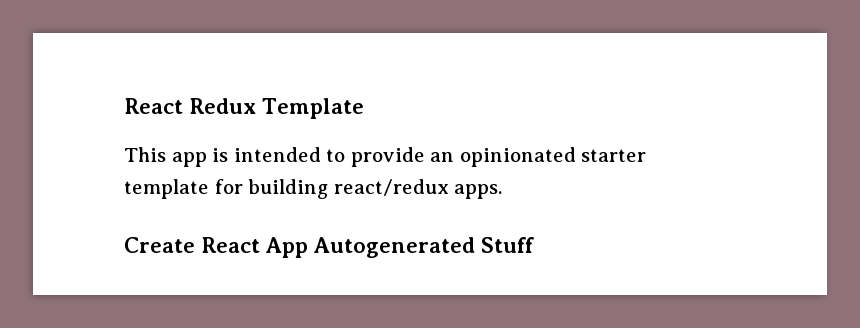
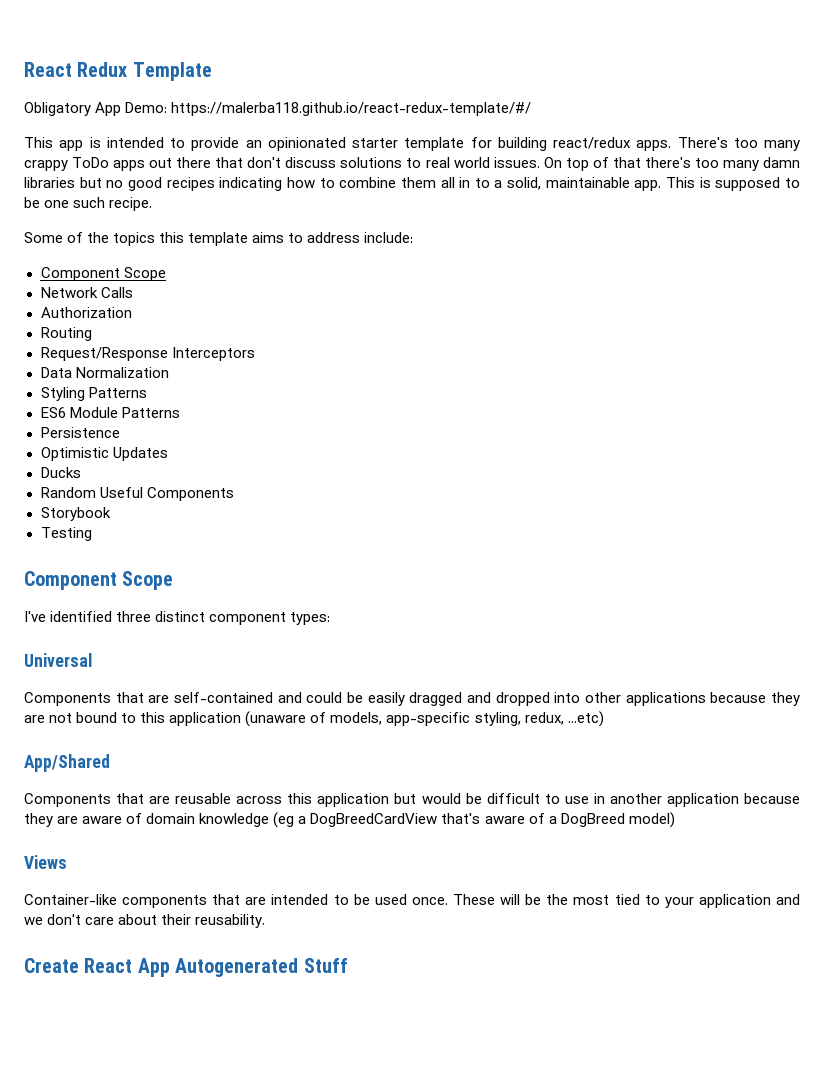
+ Obligatory App Demo: https://malerba118.github.io/react-redux-template/#/
+ There's too many crappy ToDo apps out there that don't discuss solutions to real world issues. On top of that there's too many damn libraries but no good recipes indicating how to combine them all in to a solid, maintainable app. This is supposed to be one such recipe.
+ Some of the topics this template aims to address include:
+ Component Scope
+ Network Calls
+ Authorization
+ Routing
+ Request/Response Interceptors
+ Data Normalization
+ Styling Patterns
+ ES6 Module Patterns
+ Persistence
+ Optimistic Updates
+ Ducks
+ Random Useful Components
+ Storybook
+ Testing
+ Component Scope
+ I've identified three distinct component types:
+ Universal
+ Components that are self-contained and could be easily dragged and dropped into other applications because they are not bound to this application (unaware of models, app-specific styling, redux, ...etc)
+ App/Shared
+ Components that are reusable across this application but would be difficult to use in another application because they are aware of domain knowledge (eg a DogBreedCardView that's aware of a DogBreed model)
+ Views
+ Container-like components that are intended to be used once. These will be the most tied to your application and we don't care about their reusability.

